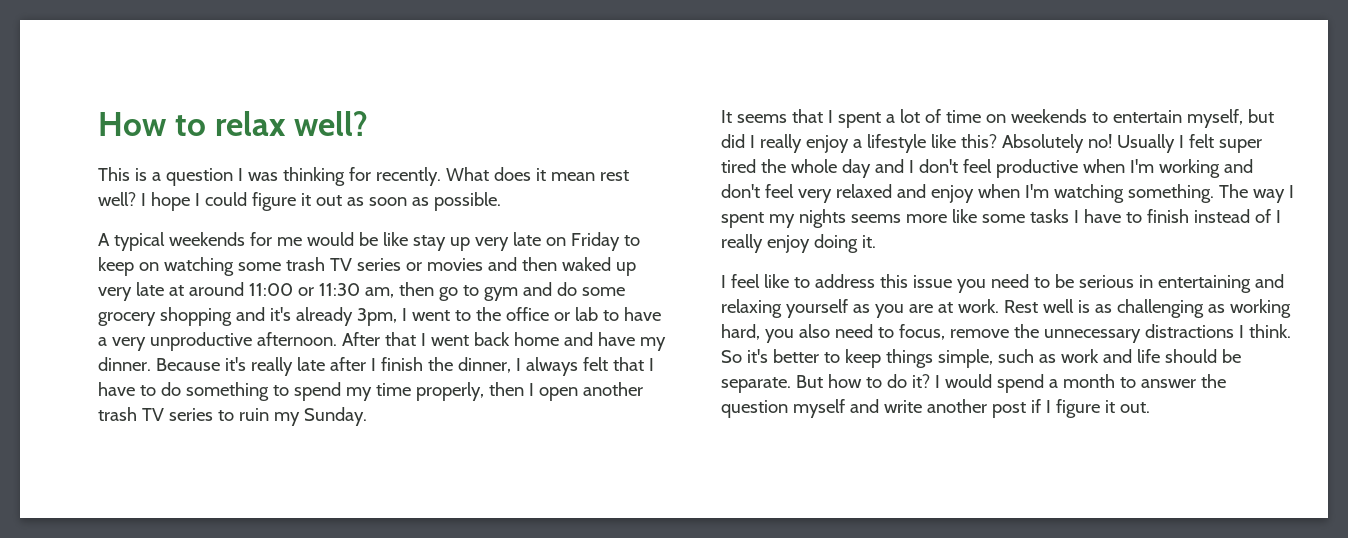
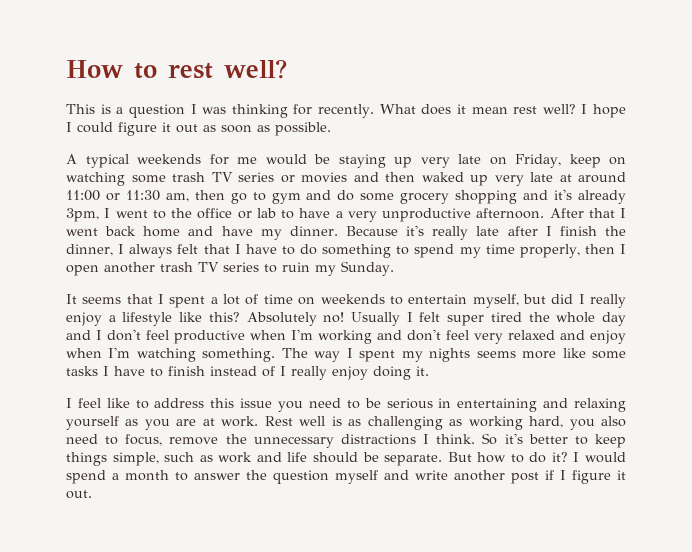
- How to relax well?
+ How to rest well?
- A typical weekends for me would be like stay up very late on Friday to keep on watching some trash TV series or movies and then waked up very late at around 11:00 or 11:30 am, then go to gym and do some grocery shopping and it's already 3pm, I went to the office or lab to have a very unproductive afternoon.
+ A typical weekends for me would be staying up very late on Friday, keep on watching some trash TV series or movies and then waked up very late at around 11:00 or 11:30 am, then go to gym and do some grocery shopping and it's already 3pm, I went to the office or lab to have a very unproductive afternoon.

